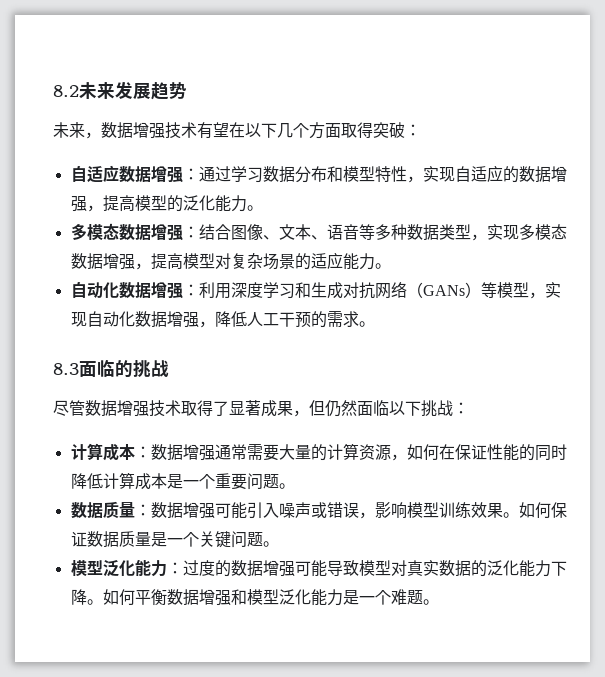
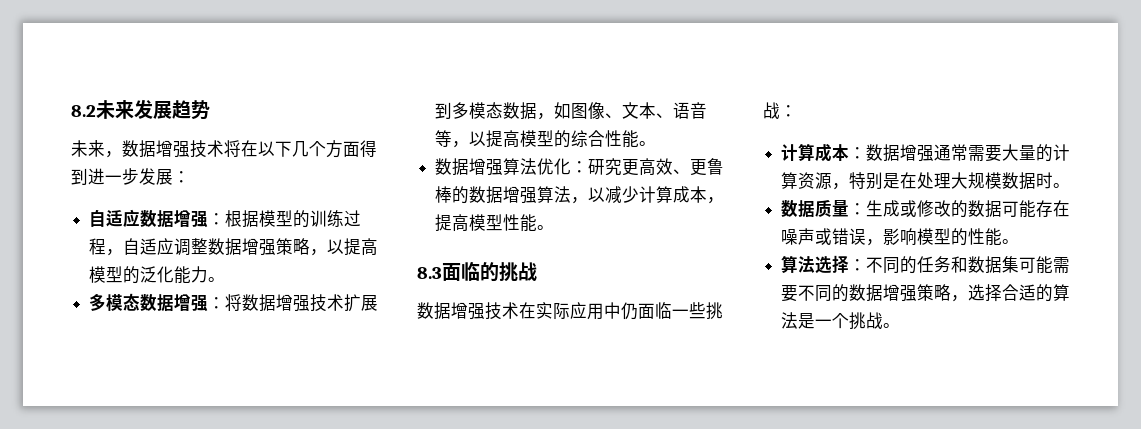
- 未来，数据增强技术有望在以下几个方面取得突破：
+ 未来，数据增强技术将在以下几个方面得到进一步发展：
- 自适应数据增强：通过学习数据分布和模型特性，实现自适应的数据增强，提高模型的泛化能力。
+ 自适应数据增强：根据模型的训练过程，自适应调整数据增强策略，以提高模型的泛化能力。
- 多模态数据增强：结合图像、文本、语音等多种数据类型，实现多模态数据增强，提高模型对复杂场景的适应能力。
- 自动化数据增强：利用深度学习和生成对抗网络（GANs）等模型，实现自动化数据增强，降低人工干预的需求。
+ 多模态数据增强：将数据增强技术扩展到多模态数据，如图像、文本、语音等，以提高模型的综合性能。
+ 数据增强算法优化：研究更高效、更鲁棒的数据增强算法，以减少计算成本，提高模型性能。
- 尽管数据增强技术取得了显著成果，但仍然面临以下挑战：
+ 数据增强技术在实际应用中仍面临一些挑战：
- 计算成本：数据增强通常需要大量的计算资源，如何在保证性能的同时降低计算成本是一个重要问题。
- 数据质量：数据增强可能引入噪声或错误，影响模型训练效果。如何保证数据质量是一个关键问题。
- 模型泛化能力：过度的数据增强可能导致模型对真实数据的泛化能力下降。如何平衡数据增强和模型泛化能力是一个难题。
+ 计算成本：数据增强通常需要大量的计算资源，特别是在处理大规模数据时。
+ 数据质量：生成或修改的数据可能存在噪声或错误，影响模型的性能。
+ 算法选择：不同的任务和数据集可能需要不同的数据增强策略，选择合适的算法是一个挑战。

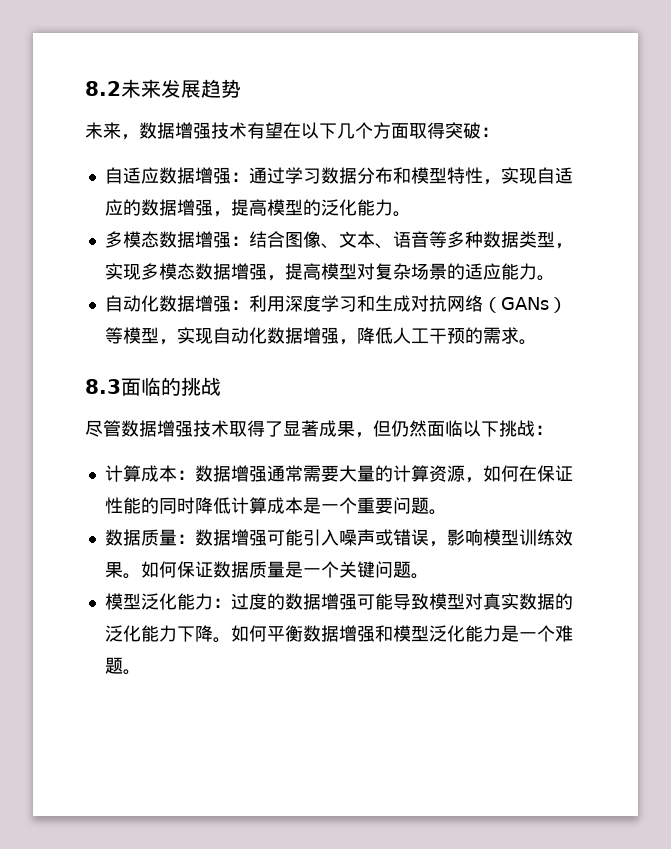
- 未来，数据增强技术将在以下几个方面得到进一步发展：
+ 未来，数据增强技术有望在以下几个方面取得突破：
- 自适应数据增强：根据模型的训练过程，自适应调整数据增强策略，以提高模型的泛化能力。
+ 自适应数据增强：通过学习数据分布和模型特性，实现自适应的数据增强，提高模型的泛化能力。
- 多模态数据增强：将数据增强技术扩展到多模态数据，如图像、文本、语音等，以提高模型的综合性能。
- 数据增强算法优化：研究更高效、更鲁棒的数据增强算法，以减少计算成本，提高模型性能。
+ 多模态数据增强：结合图像、文本、语音等多种数据类型，实现多模态数据增强，提高模型对复杂场景的适应能力。
+ 自动化数据增强：利用深度学习和生成对抗网络（GANs）等模型，实现自动化数据增强，降低人工干预的需求。
- 数据增强技术在实际应用中仍面临一些挑战：
+ 尽管数据增强技术取得了显著成果，但仍然面临以下挑战：
- 计算成本：数据增强通常需要大量的计算资源，特别是在处理大规模数据时。
- 数据质量：生成或修改的数据可能存在噪声或错误，影响模型的性能。
- 算法选择：不同的任务和数据集可能需要不同的数据增强策略，选择合适的算法是一个挑战。
+ 计算成本：数据增强通常需要大量的计算资源，如何在保证性能的同时降低计算成本是一个重要问题。
+ 数据质量：数据增强可能引入噪声或错误，影响模型训练效果。如何保证数据质量是一个关键问题。
+ 模型泛化能力：过度的数据增强可能导致模型对真实数据的泛化能力下降。如何平衡数据增强和模型泛化能力是一个难题。

